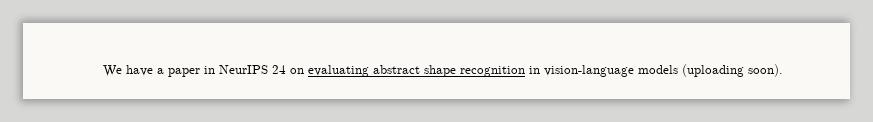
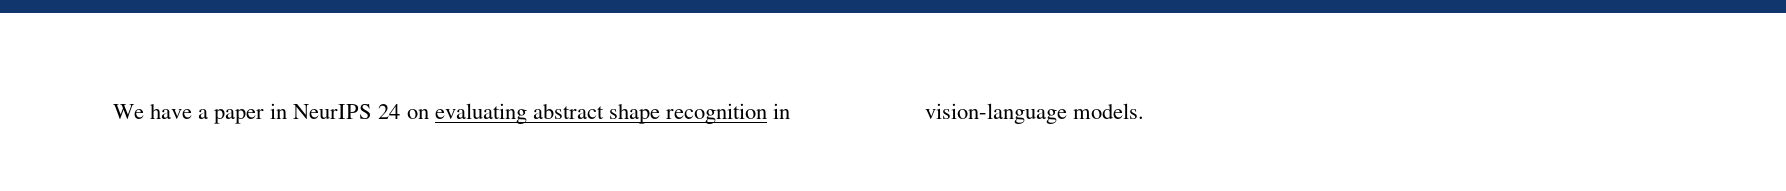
- We have a paper in NeurIPS 24 on evaluating abstract shape recognition in vision-language models (uploading soon).
+ We have a paper in NeurIPS 24 on evaluating abstract shape recognition in vision-language models.

